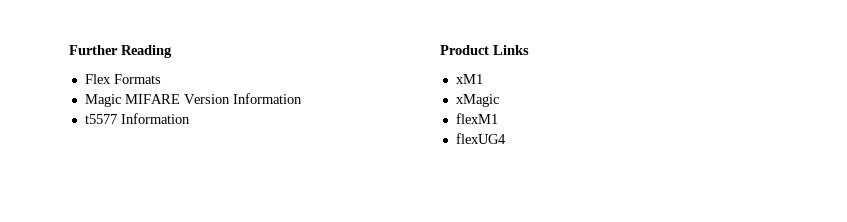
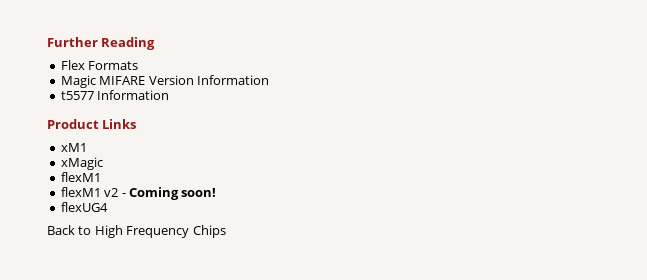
+ flexM1 v2 - Coming soon!
  flexUG4
+ Back to High Frequency Chips

